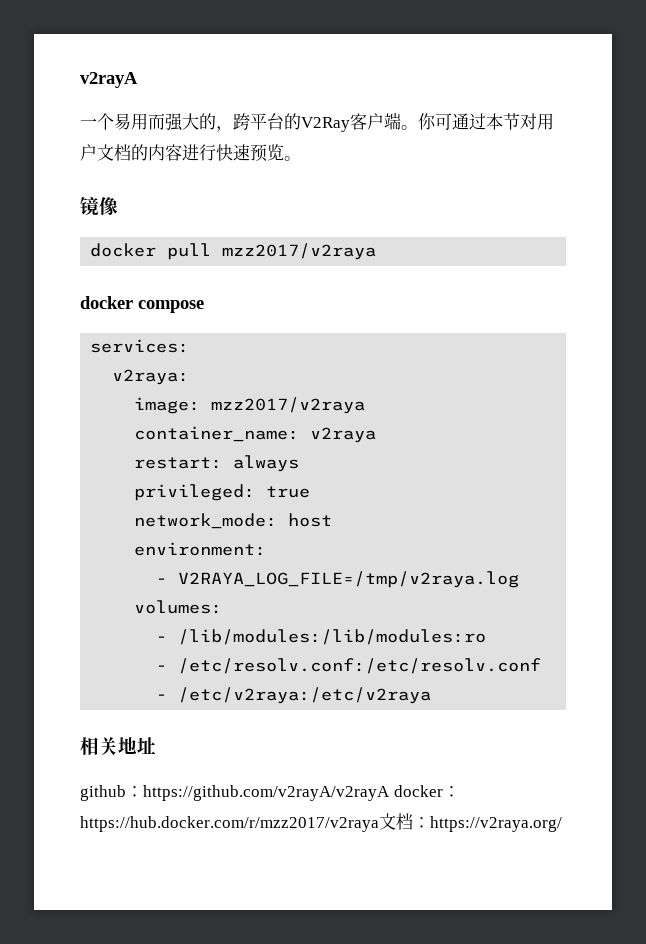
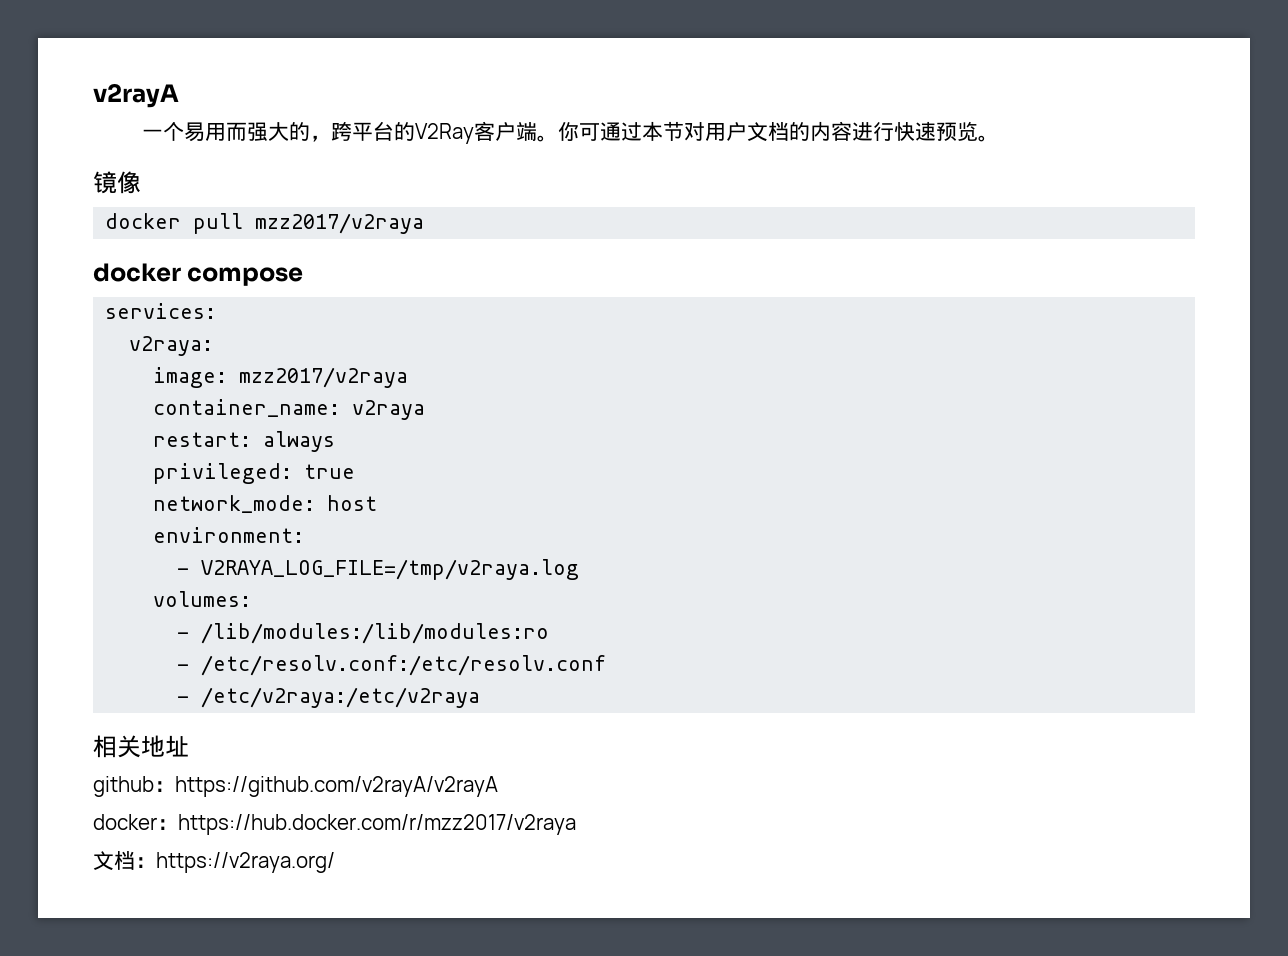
- github：https://github.com/v2rayA/v2rayA docker：https://hub.docker.com/r/mzz2017/v2raya文档：https://v2raya.org/
+ github：https://github.com/v2rayA/v2rayA
+ docker：https://hub.docker.com/r/mzz2017/v2raya
+ 文档：https://v2raya.org/

